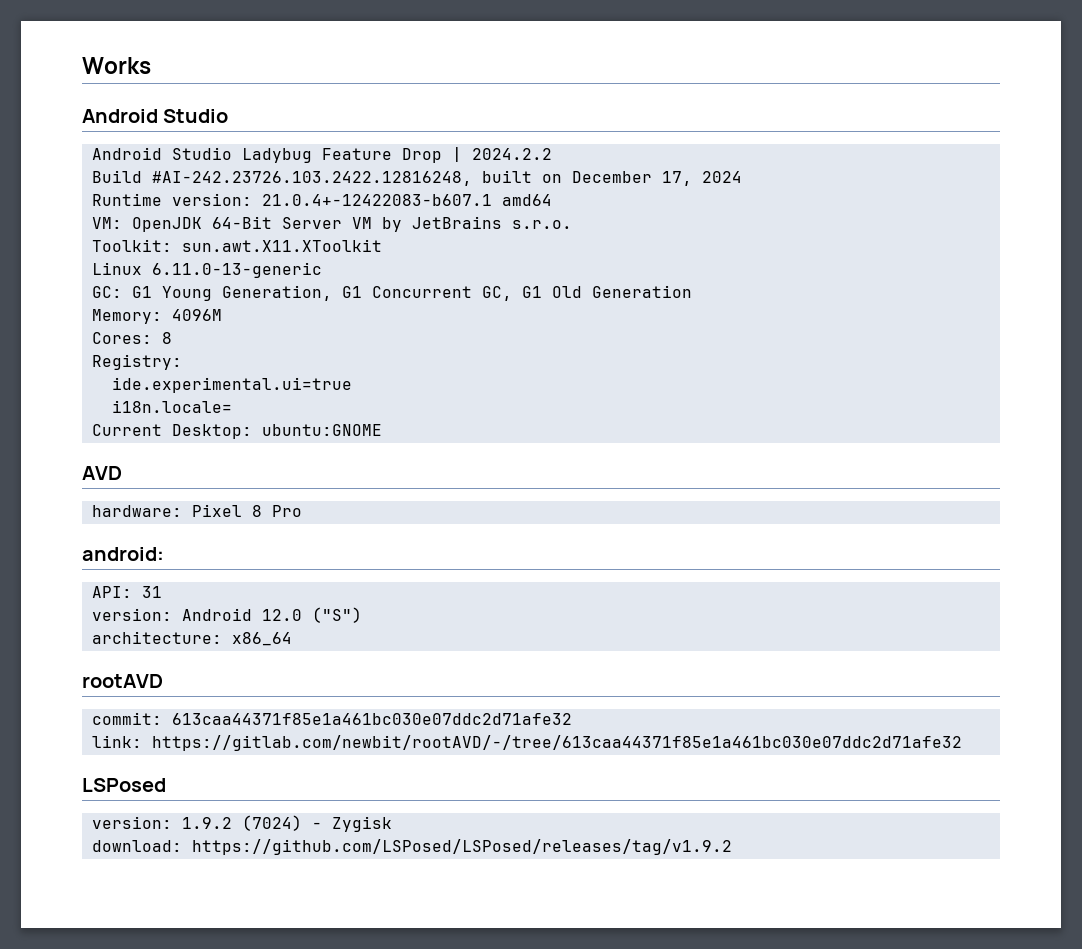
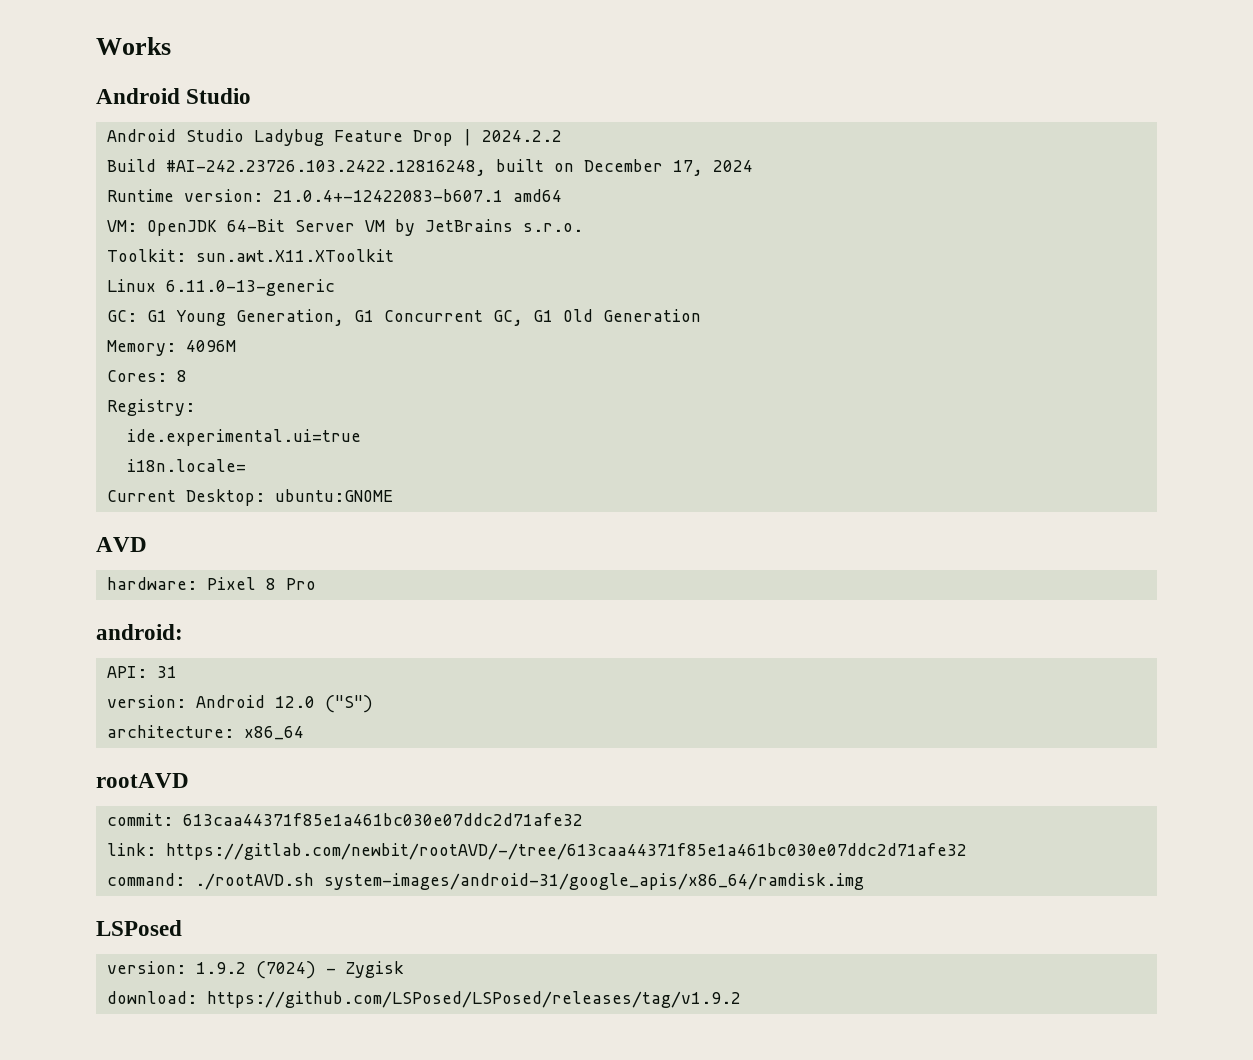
+ command: ./rootAVD.sh system-images/android-31/google_apis/x86_64/ramdisk.img

